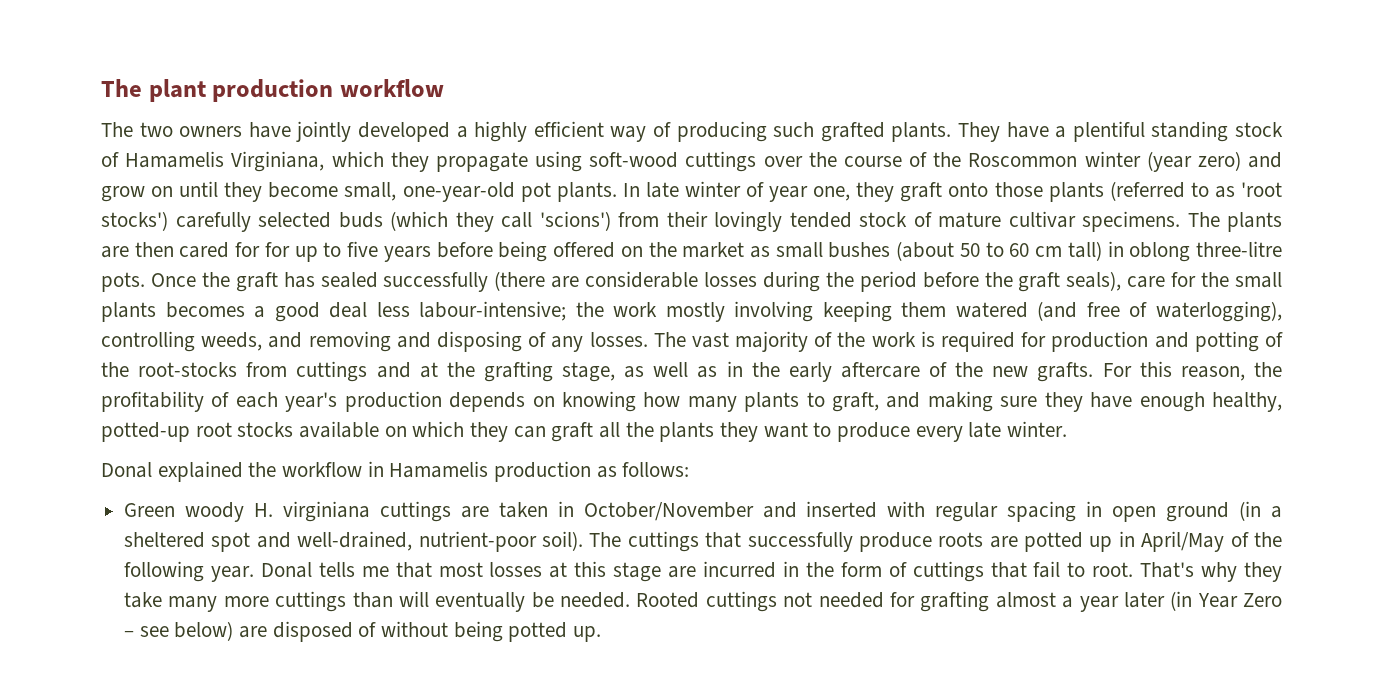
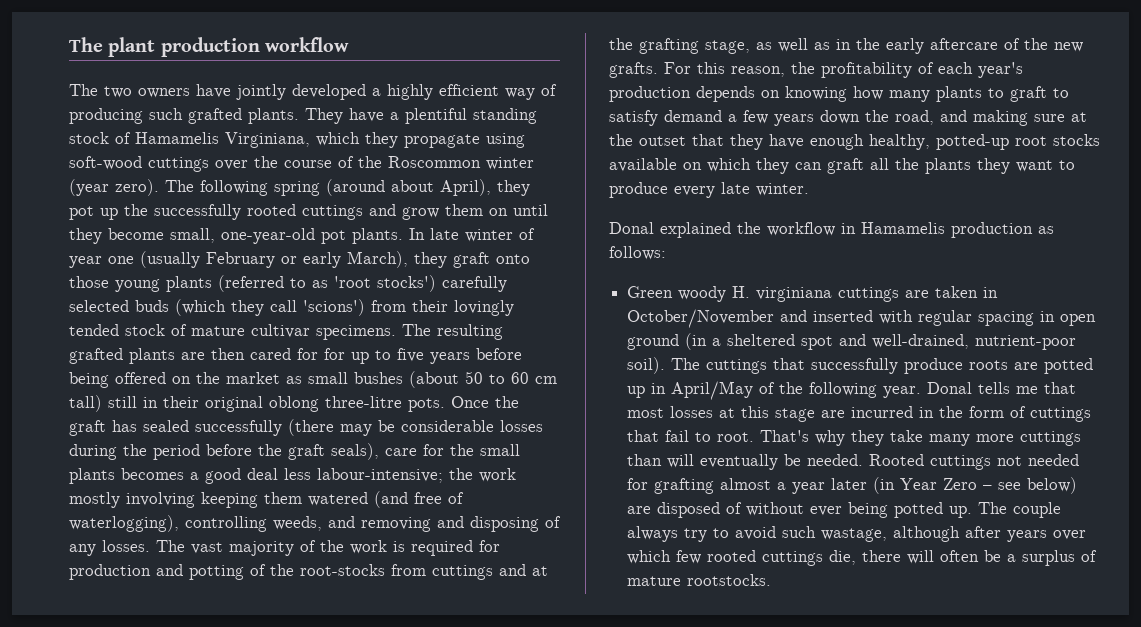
- They have a plentiful standing stock of Hamamelis Virginiana, which they propagate using soft-wood cuttings over the course of the Roscommon winter (year zero) and grow on until they become small, one-year-old pot plants.
+ They have a plentiful standing stock of Hamamelis Virginiana, which they propagate using soft-wood cuttings over the course of the Roscommon winter (year zero). The following spring (around about April), they pot up the successfully rooted cuttings and grow them on until they become small, one-year-old pot plants.
- In late winter of year one, they graft onto those plants (referred to as 'root stocks') carefully selected buds (which they call 'scions') from their lovingly tended stock of mature cultivar specimens.
+ In late winter of year one (usually February or early March), they graft onto those young plants (referred to as 'root stocks') carefully selected buds (which they call 'scions') from their lovingly tended stock of mature cultivar specimens.
- The plants are then cared for for up to five years before being offered on the market as small bushes (about 50 to 60 cm tall) in oblong three-litre pots.
+ The resulting grafted plants are then cared for for up to five years before being offered on the market as small bushes (about 50 to 60 cm tall) still in their original oblong three-litre pots.
- Once the graft has sealed successfully (there are considerable losses during the period before the graft seals), care for the small plants becomes a good deal less labour-intensive; the work mostly involving keeping them watered (and free of waterlogging), controlling weeds, and removing and disposing of any losses.
+ Once the graft has sealed successfully (there may be considerable losses during the period before the graft seals), care for the small plants becomes a good deal less labour-intensive; the work mostly involving keeping them watered (and free of waterlogging), controlling weeds, and removing and disposing of any losses.
- For this reason, the profitability of each year's production depends on knowing how many plants to graft, and making sure they have enough healthy, potted-up root stocks available on which they can graft all the plants they want to produce every late winter.
+ For this reason, the profitability of each year's production depends on knowing how many plants to graft to satisfy demand a few years down the road, and making sure at the outset that they have enough healthy, potted-up root stocks available on which they can graft all the plants they want to produce every late winter.
- Rooted cuttings not needed for grafting almost a year later (in Year Zero – see below) are disposed of without being potted up.
+ Rooted cuttings not needed for grafting almost a year later (in Year Zero – see below) are disposed of without ever being potted up.
+ The couple always try to avoid such wastage, although after years over which few rooted cuttings die, there will often be a surplus of mature rootstocks.

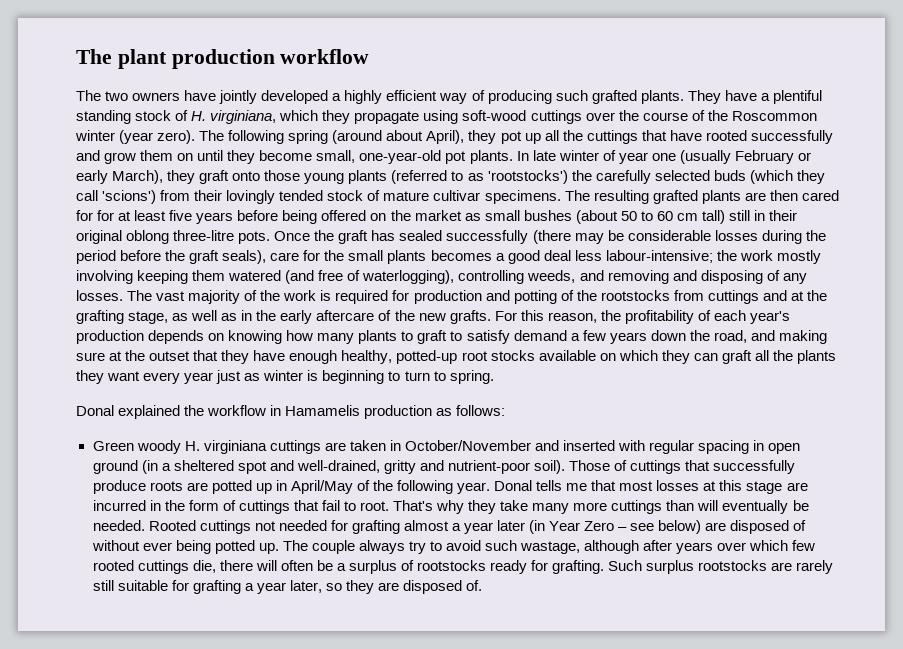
- They have a plentiful standing stock of Hamamelis Virginiana, which they propagate using soft-wood cuttings over the course of the Roscommon winter (year zero).
+ They have a plentiful standing stock of H. virginiana, which they propagate using soft-wood cuttings over the course of the Roscommon winter (year zero).
- The following spring (around about April), they pot up the successfully rooted cuttings and grow them on until they become small, one-year-old pot plants.
+ The following spring (around about April), they pot up all the cuttings that have rooted successfully and grow them on until they become small, one-year-old pot plants.
- In late winter of year one (usually February or early March), they graft onto those young plants (referred to as 'root stocks') carefully selected buds (which they call 'scions') from their lovingly tended stock of mature cultivar specimens.
+ In late winter of year one (usually February or early March), they graft onto those young plants (referred to as 'rootstocks') the carefully selected buds (which they call 'scions') from their lovingly tended stock of mature cultivar specimens.
- The resulting grafted plants are then cared for for up to five years before being offered on the market as small bushes (about 50 to 60 cm tall) still in their original oblong three-litre pots.
+ The resulting grafted plants are then cared for for at least five years before being offered on the market as small bushes (about 50 to 60 cm tall) still in their original oblong three-litre pots.
- The vast majority of the work is required for production and potting of the root-stocks from cuttings and at the grafting stage, as well as in the early aftercare of the new grafts.
+ The vast majority of the work is required for production and potting of the rootstocks from cuttings and at the grafting stage, as well as in the early aftercare of the new grafts.
- For this reason, the profitability of each year's production depends on knowing how many plants to graft to satisfy demand a few years down the road, and making sure at the outset that they have enough healthy, potted-up root stocks available on which they can graft all the plants they want to produce every late winter.
+ For this reason, the profitability of each year's production depends on knowing how many plants to graft to satisfy demand a few years down the road, and making sure at the outset that they have enough healthy, potted-up root stocks available on which they can graft all the plants they want every year just as winter is beginning to turn to spring.
- Green woody H. virginiana cuttings are taken in October/November and inserted with regular spacing in open ground (in a sheltered spot and well-drained, nutrient-poor soil). The cuttings that successfully produce roots are potted up in April/May of the following year.
+ Green woody H. virginiana cuttings are taken in October/November and inserted with regular spacing in open ground (in a sheltered spot and well-drained, gritty and nutrient-poor soil). Those of cuttings that successfully produce roots are potted up in April/May of the following year.
- The couple always try to avoid such wastage, although after years over which few rooted cuttings die, there will often be a surplus of mature rootstocks.
+ The couple always try to avoid such wastage, although after years over which few rooted cuttings die, there will often be a surplus of rootstocks ready for grafting. Such surplus rootstocks are rarely still suitable for grafting a year later, so they are disposed of.

